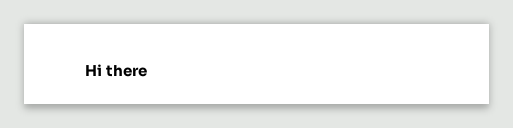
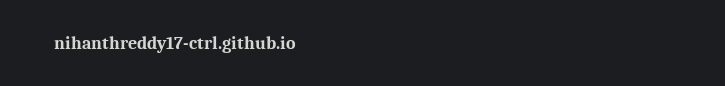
- Hi there
+ nihanthreddy17-ctrl.github.io

